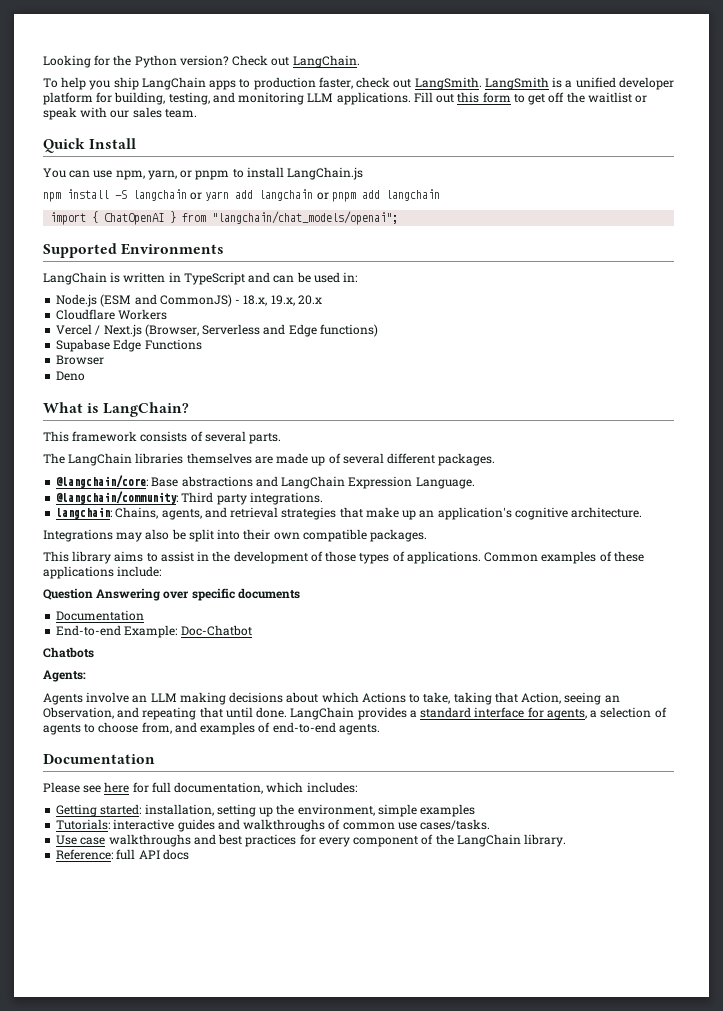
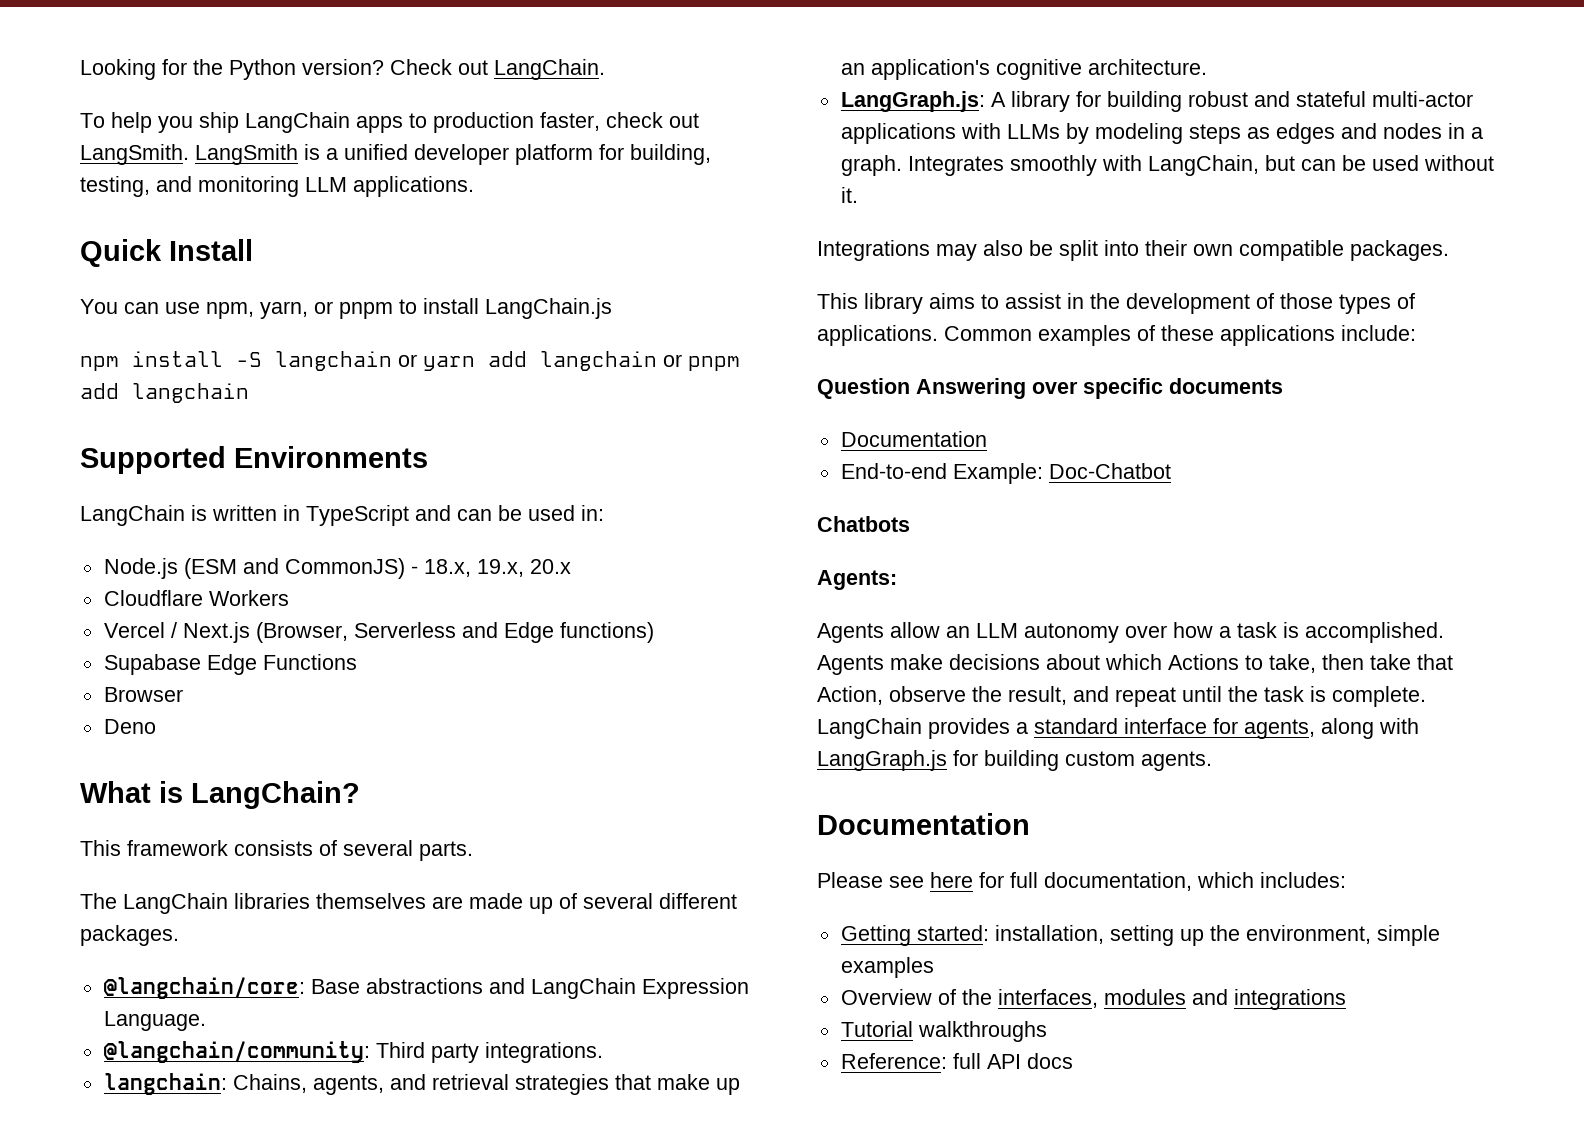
- Fill out this form to get off the waitlist or speak with our sales team.
- import { ChatOpenAI } from "langchain/chat_models/openai";
+ LangGraph.js: A library for building robust and stateful multi-actor applications with LLMs by modeling steps as edges and nodes in a graph. Integrates smoothly with LangChain, but can be used without it.
- Agents involve an LLM making decisions about which Actions to take, taking that Action, seeing an Observation, and repeating that until done.
+ Agents allow an LLM autonomy over how a task is accomplished. Agents make decisions about which Actions to take, then take that Action, observe the result, and repeat until the task is complete.
- LangChain provides a standard interface for agents, a selection of agents to choose from, and examples of end-to-end agents.
+ LangChain provides a standard interface for agents, along with LangGraph.js for building custom agents.
- Tutorials: interactive guides and walkthroughs of common use cases/tasks.
- Use case walkthroughs and best practices for every component of the LangChain library.
+ Overview of the interfaces, modules and integrations
+ Tutorial walkthroughs

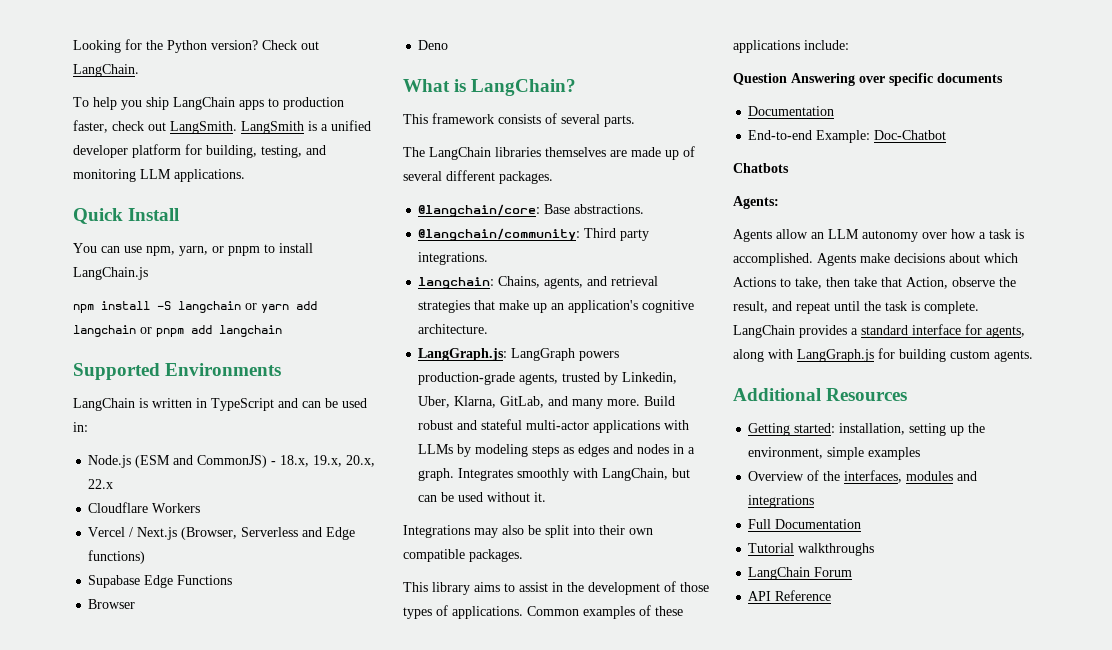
- Node.js (ESM and CommonJS) - 18.x, 19.x, 20.x
+ Node.js (ESM and CommonJS) - 18.x, 19.x, 20.x, 22.x
- @langchain/core: Base abstractions and LangChain Expression Language.
+ @langchain/core: Base abstractions.
- LangGraph.js: A library for building robust and stateful multi-actor applications with LLMs by modeling steps as edges and nodes in a graph.
+ LangGraph.js: LangGraph powers production-grade agents, trusted by Linkedin, Uber, Klarna, GitLab, and many more. Build robust and stateful multi-actor applications with LLMs by modeling steps as edges and nodes in a graph.
  LangChain provides a standard interface for agents, along with LangGraph.js for building custom agents.
- Documentation
- Please see here for full documentation, which includes:
+ Additional Resources
+ Full Documentation
- Reference: full API docs
+ LangChain Forum
+ API Reference

